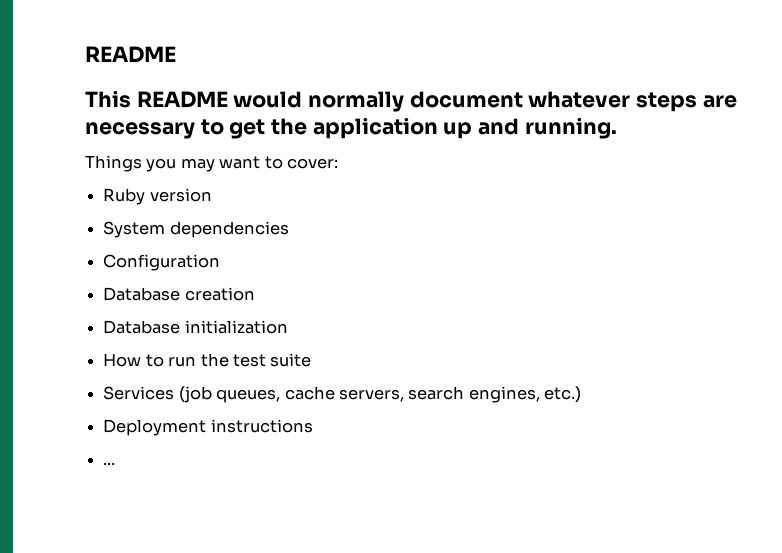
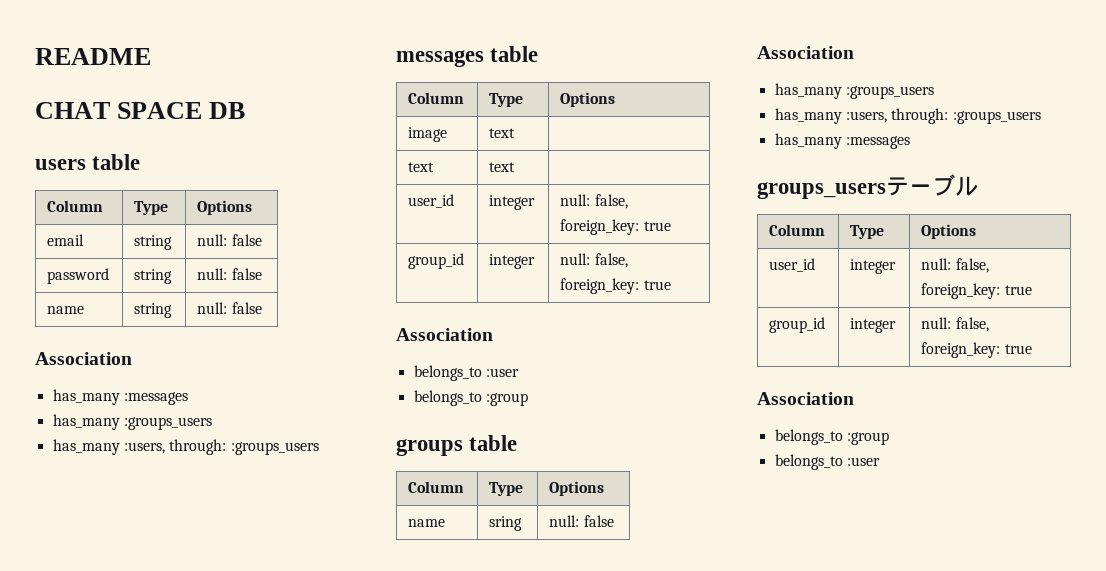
- This README would normally document whatever steps are necessary to get the application up and running.
- Things you may want to cover:
- Ruby version
- System dependencies
- Configuration
- Database creation
- Database initialization
- How to run the test suite
- Services (job queues, cache servers, search engines, etc.)
- Deployment instructions
- ...
+ CHAT SPACE DB
+ users table
+ Column | Type | Options
+ email | string | null: false
+ password | string | null: false
+ name | string | null: false
+ Association
+ has_many :messages
+ has_many :groups_users
+ has_many :users, through: :groups_users
+ messages table
+ Column | Type | Options
+ image | text |
+ text | text |
+ user_id | integer | null: false, foreign_key: true
+ group_id | integer | null: false, foreign_key: true
+ Association
+ belongs_to :user
+ belongs_to :group
+ groups table
+ Column | Type | Options
+ name | sring | null: false
+ Association
+ has_many :groups_users
+ has_many :users, through: :groups_users
+ has_many :messages
+ groups_usersテーブル
+ Column | Type | Options
+ user_id | integer | null: false, foreign_key: true
+ group_id | integer | null: false, foreign_key: true
+ Association
+ belongs_to :group
+ belongs_to :user

